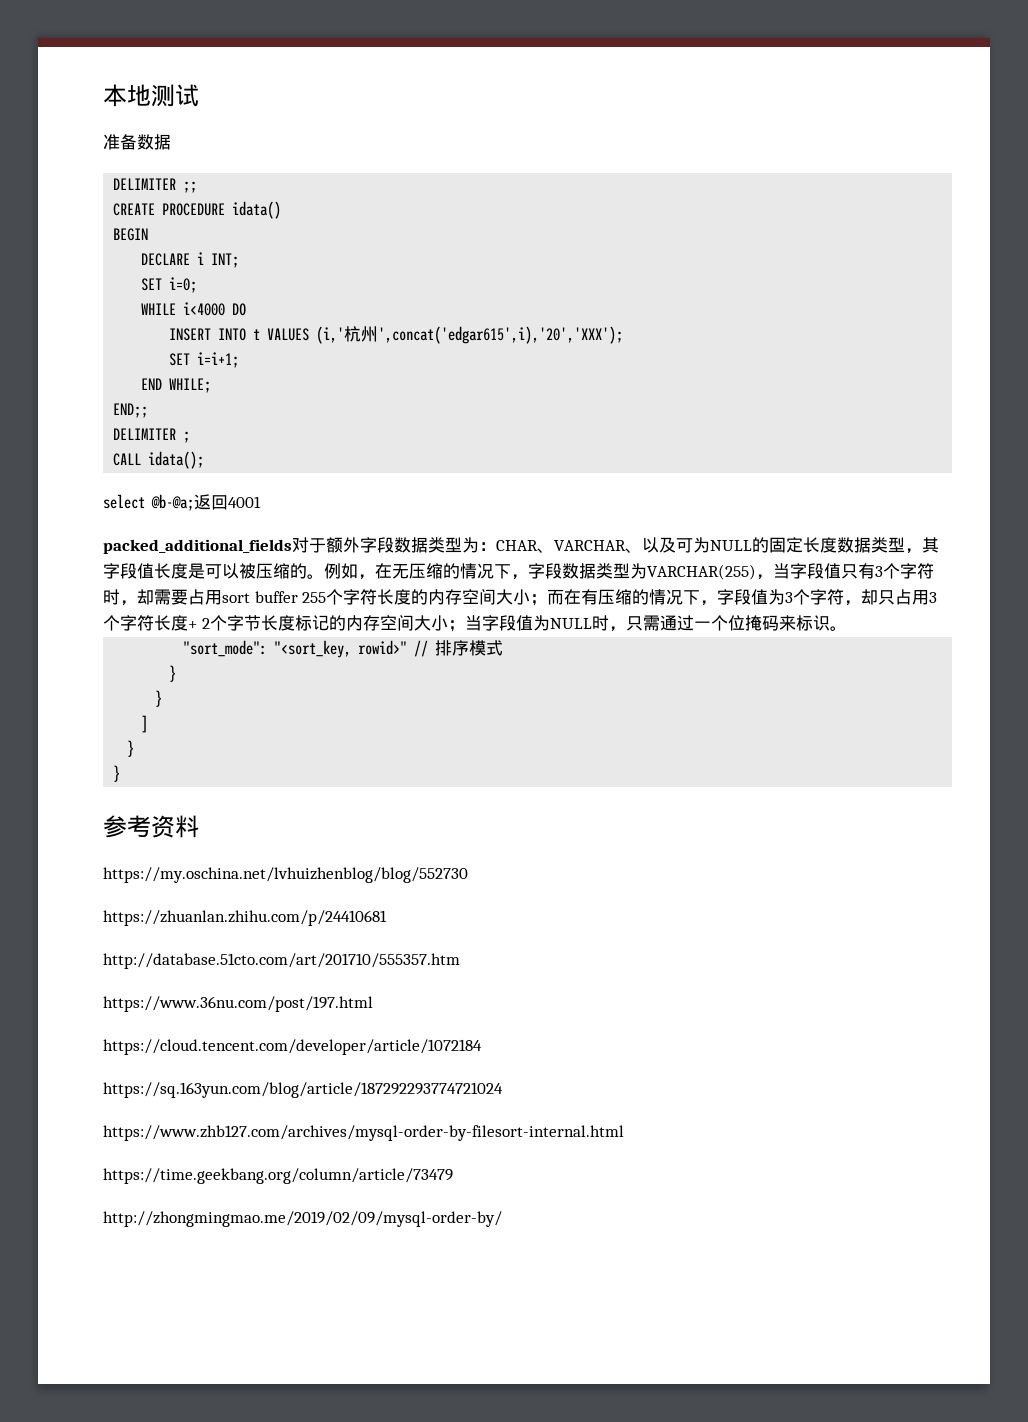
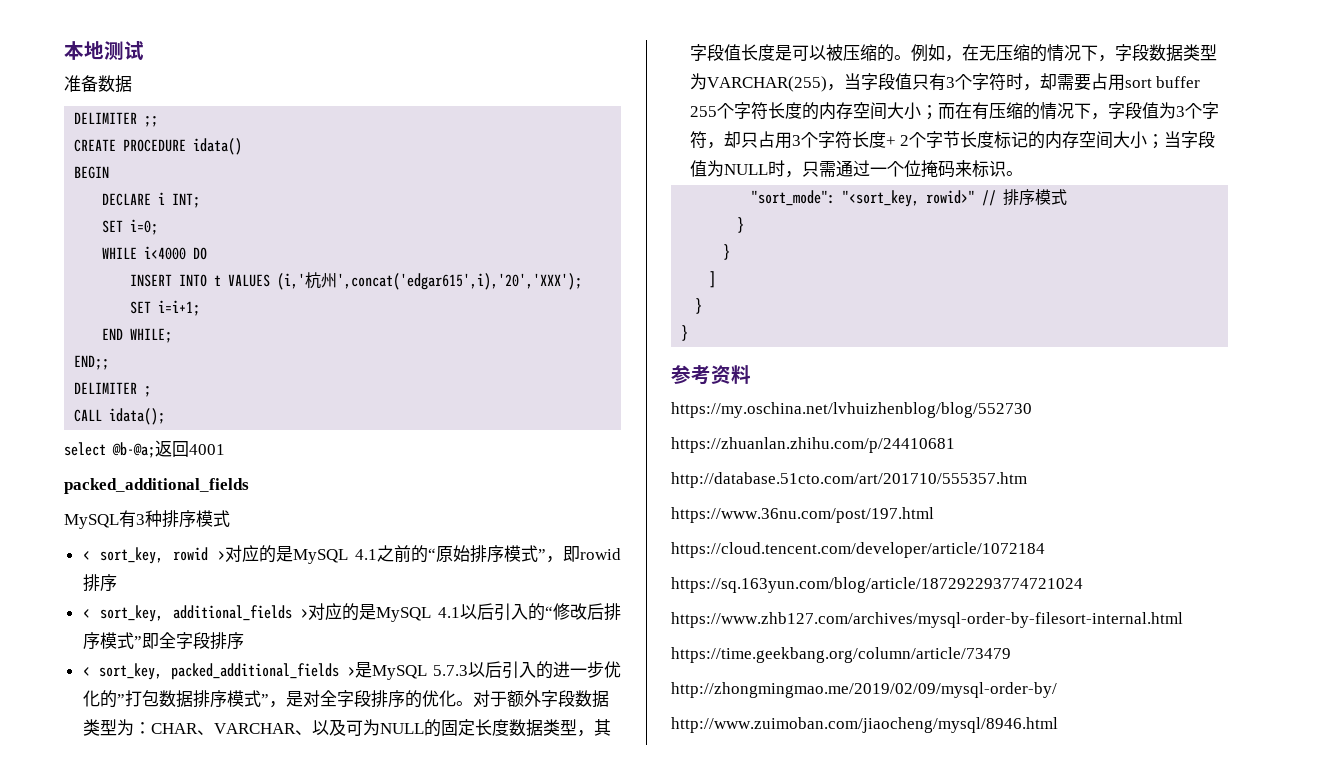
  select @b-@a;返回4001
- packed_additional_fields对于额外字段数据类型为：CHAR、VARCHAR、以及可为NULL的固定长度数据类型，其字段值长度是可以被压缩的。
+ packed_additional_fields
+ MySQL有3种排序模式
+ < sort_key, rowid >对应的是MySQL 4.1之前的“原始排序模式”，即rowid排序
+ < sort_key, additional_fields >对应的是MySQL 4.1以后引入的“修改后排序模式”即全字段排序
+ < sort_key, packed_additional_fields >是MySQL 5.7.3以后引入的进一步优化的”打包数据排序模式”，是对全字段排序的优化。对于额外字段数据类型为：CHAR、VARCHAR、以及可为NULL的固定长度数据类型，其字段值长度是可以被压缩的。
+ http://www.zuimoban.com/jiaocheng/mysql/8946.html

